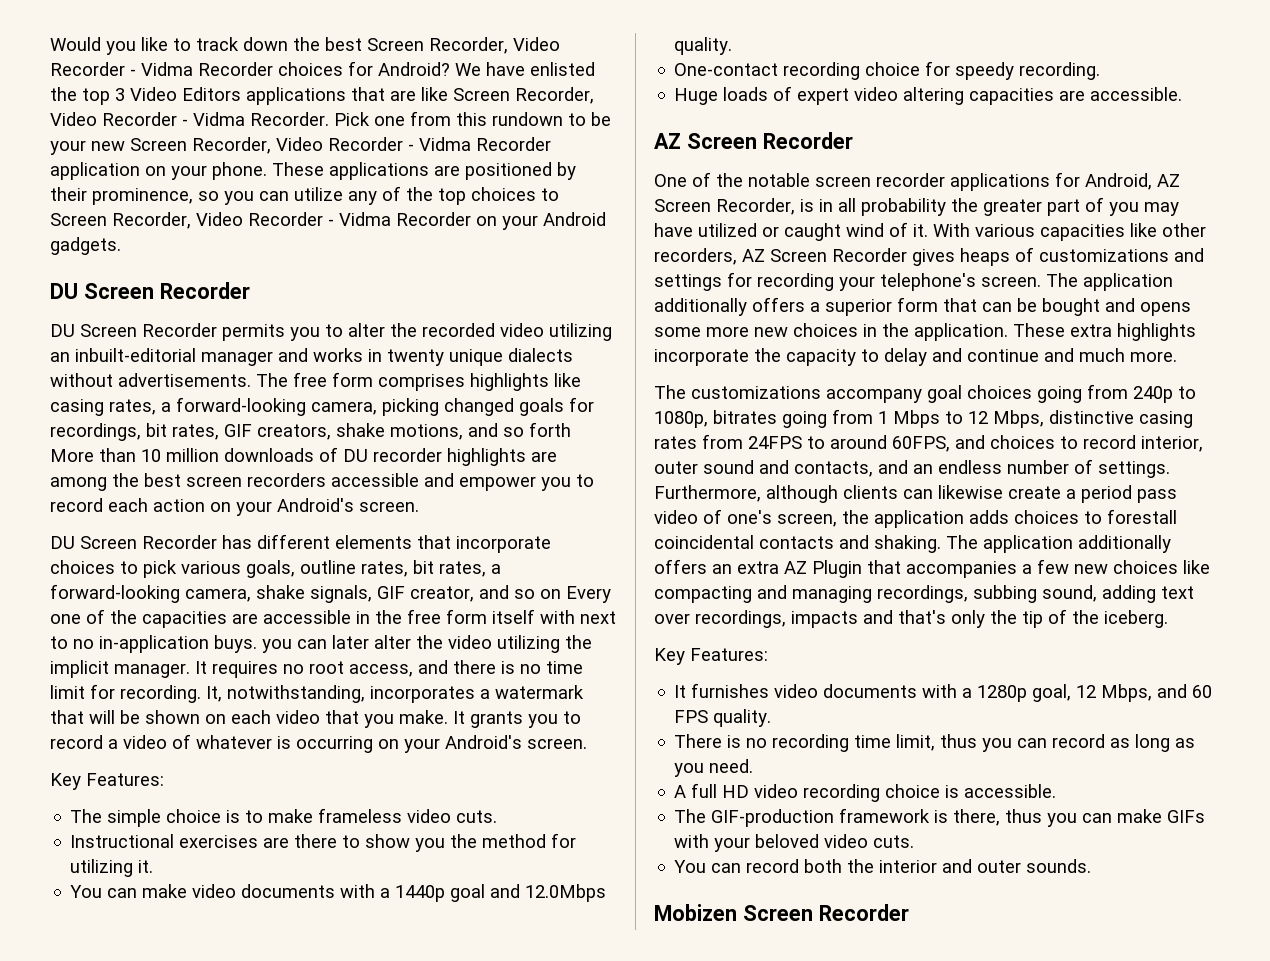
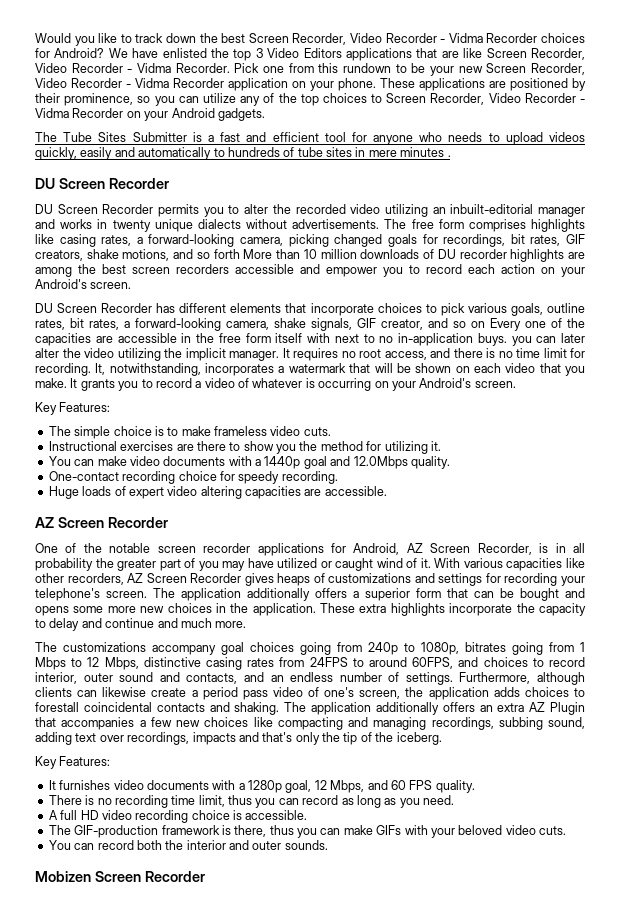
+ The Tube Sites Submitter is a fast and efficient tool for anyone who needs to upload videos quickly, easily and automatically to hundreds of tube sites in mere minutes .

